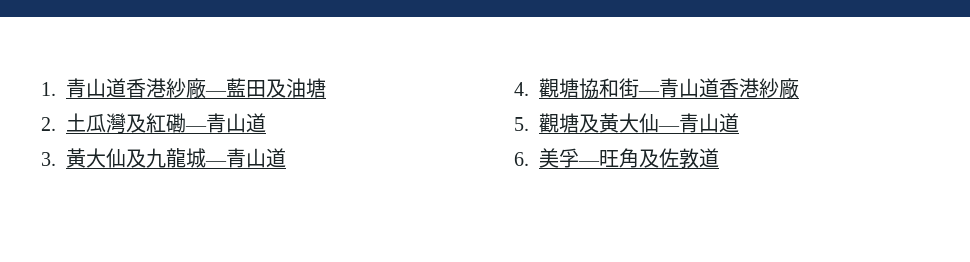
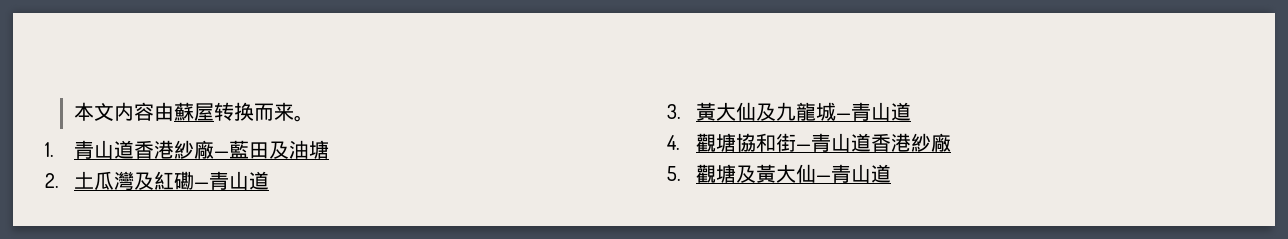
+ 本文内容由蘇屋转换而来。
- 6.美孚—旺角及佐敦道

